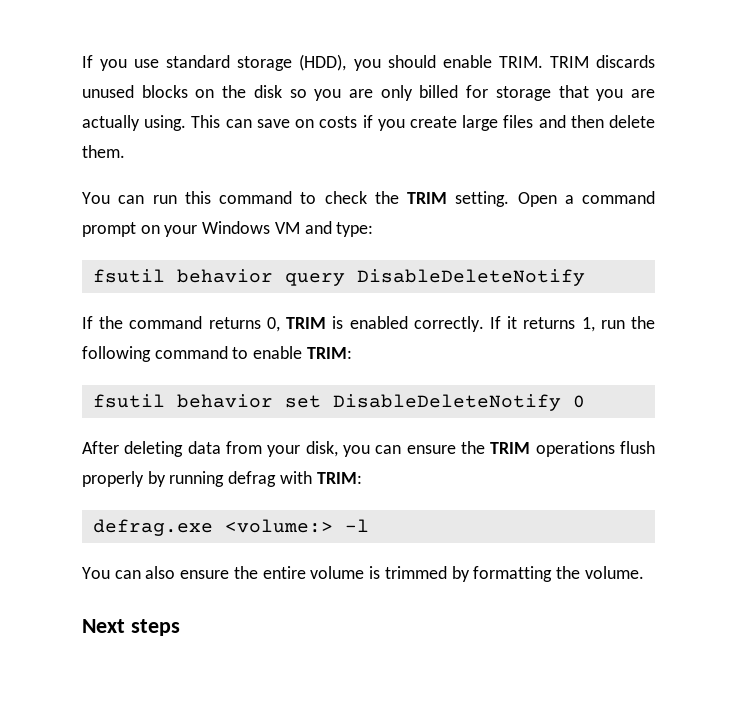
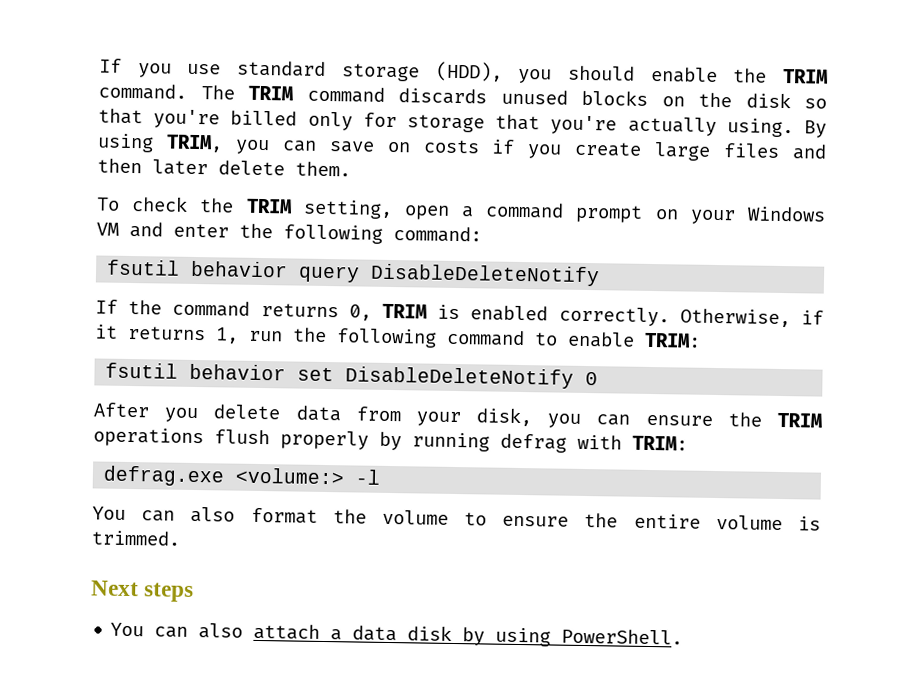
- If you use standard storage (HDD), you should enable TRIM. TRIM discards unused blocks on the disk so you are only billed for storage that you are actually using. This can save on costs if you create large files and then delete them.
+ If you use standard storage (HDD), you should enable the TRIM command. The TRIM command discards unused blocks on the disk so that you're billed only for storage that you're actually using. By using TRIM, you can save on costs if you create large files and then later delete them.
- You can run this command to check the TRIM setting. Open a command prompt on your Windows VM and type:
+ To check the TRIM setting, open a command prompt on your Windows VM and enter the following command:
- If it returns 1, run the following command to enable TRIM:
+ Otherwise, if it returns 1, run the following command to enable TRIM:
- After deleting data from your disk, you can ensure the TRIM operations flush properly by running defrag with TRIM:
+ After you delete data from your disk, you can ensure the TRIM operations flush properly by running defrag with TRIM:
- You can also ensure the entire volume is trimmed by formatting the volume.
+ You can also format the volume to ensure the entire volume is trimmed.
  Next steps
+ You can also attach a data disk by using PowerShell.

